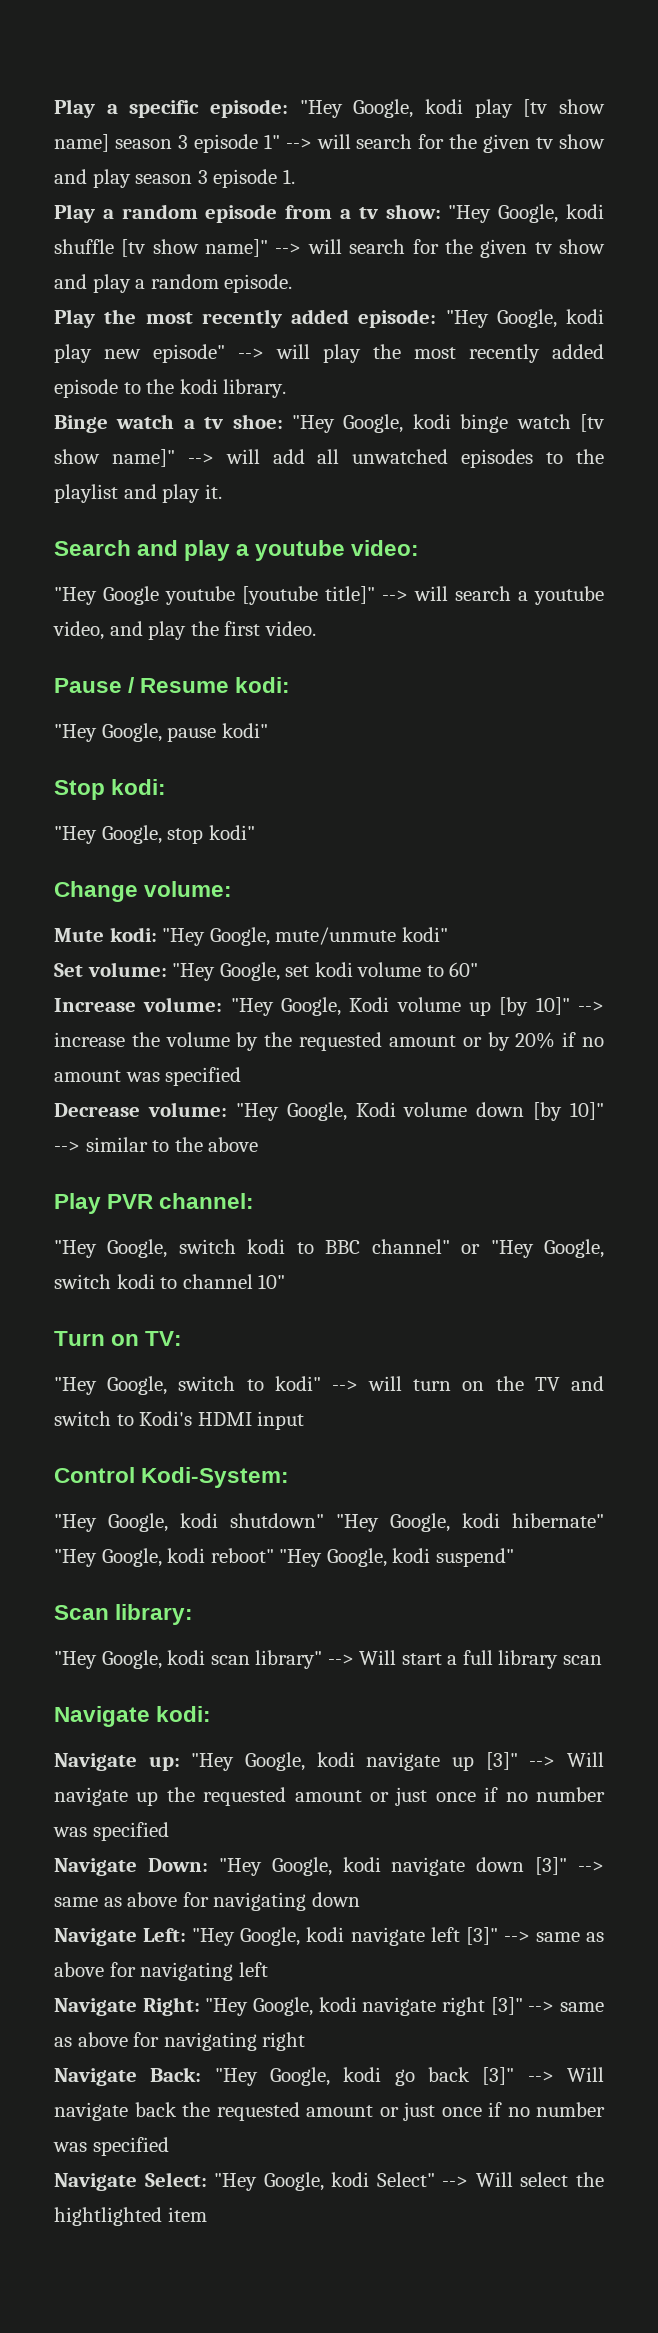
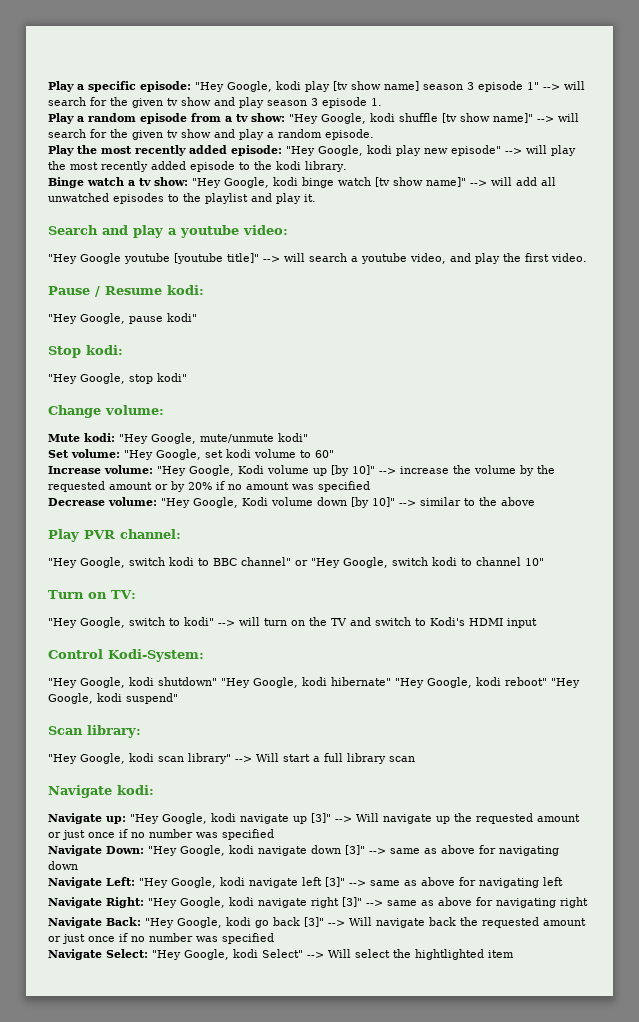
- Binge watch a tv shoe: "Hey Google, kodi binge watch [tv show name]" --> will add all unwatched episodes to the playlist and play it.
+ Binge watch a tv show: "Hey Google, kodi binge watch [tv show name]" --> will add all unwatched episodes to the playlist and play it.

